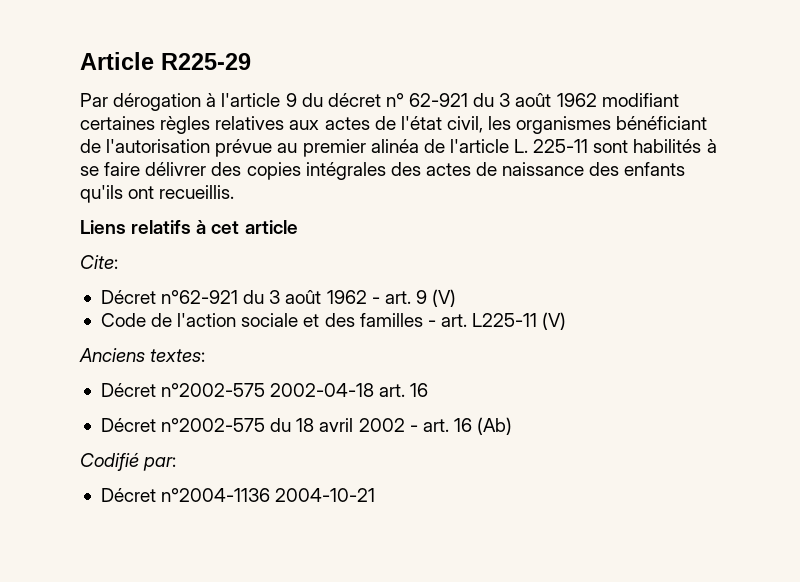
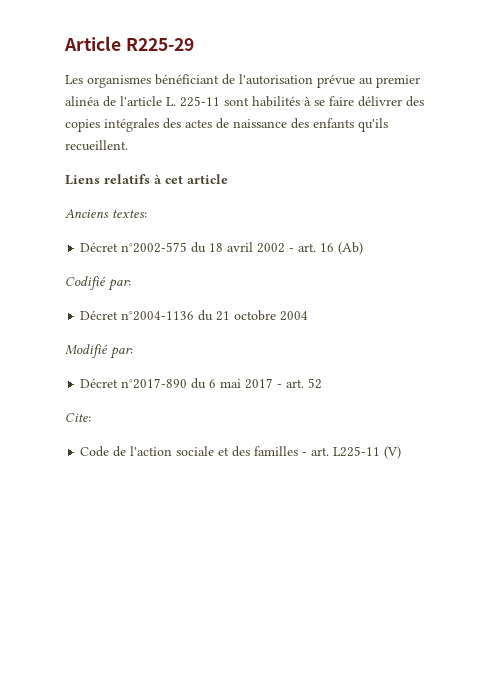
- Par dérogation à l'article 9 du décret n° 62-921 du 3 août 1962 modifiant certaines règles relatives aux actes de l'état civil, les organismes bénéficiant de l'autorisation prévue au premier alinéa de l'article L. 225-11 sont habilités à se faire délivrer des copies intégrales des actes de naissance des enfants qu'ils ont recueillis.
+ Les organismes bénéficiant de l'autorisation prévue au premier alinéa de l'article L. 225-11 sont habilités à se faire délivrer des copies intégrales des actes de naissance des enfants qu'ils recueillent.
- Cite:
- Décret n°62-921 du 3 août 1962 - art. 9 (V)
- Code de l'action sociale et des familles - art. L225-11 (V)
  Anciens textes:
- Décret n°2002-575 2002-04-18 art. 16
- Décret n°2004-1136 2004-10-21
+ Décret n°2004-1136 du 21 octobre 2004
+ Modifié par:
+ Décret n°2017-890 du 6 mai 2017 - art. 52
+ Cite:
+ Code de l'action sociale et des familles - art. L225-11 (V)

